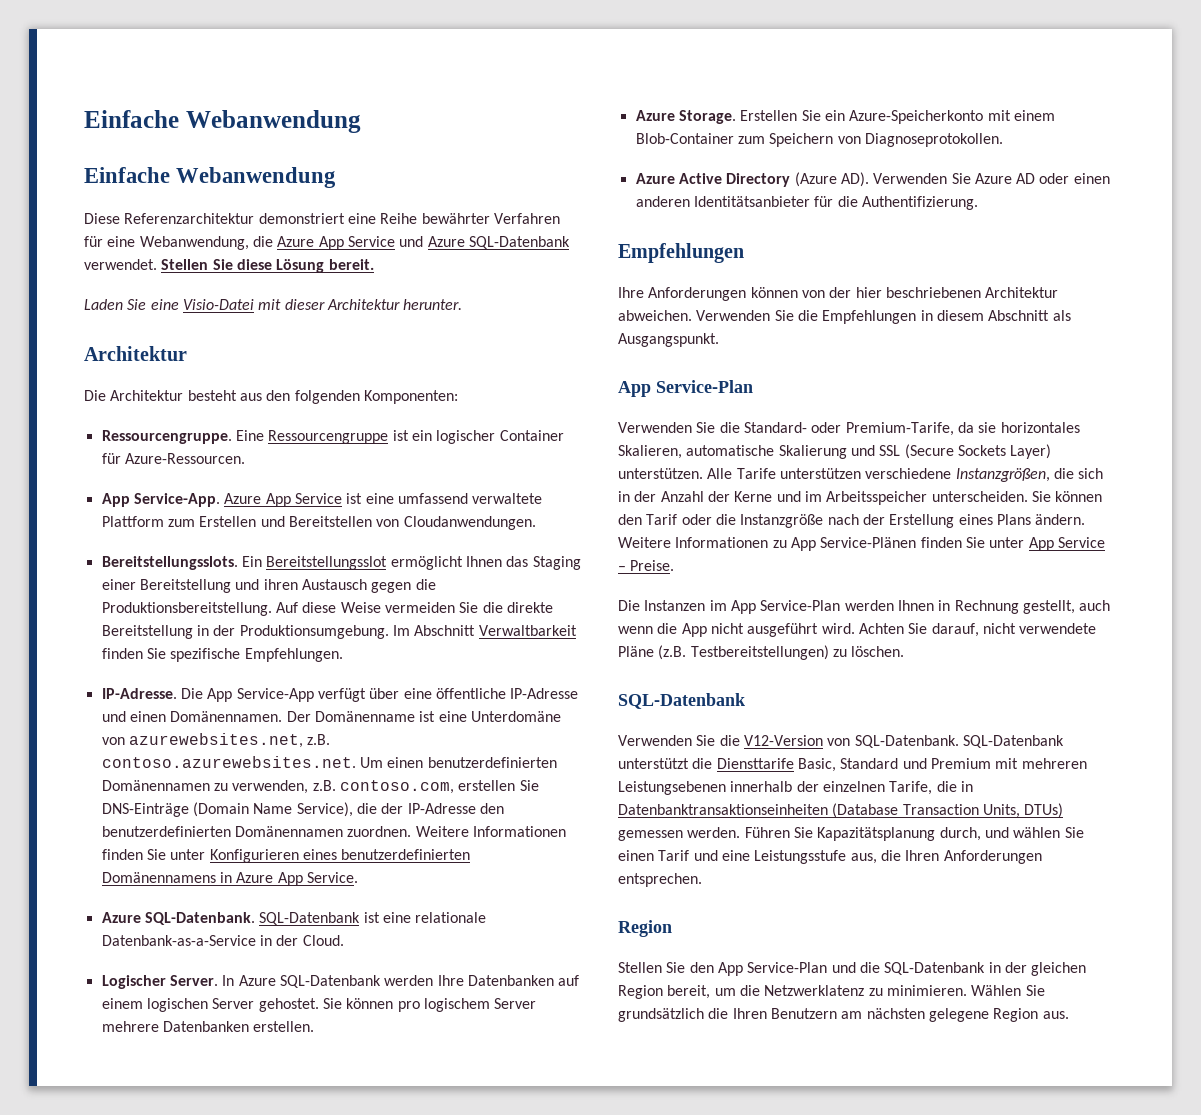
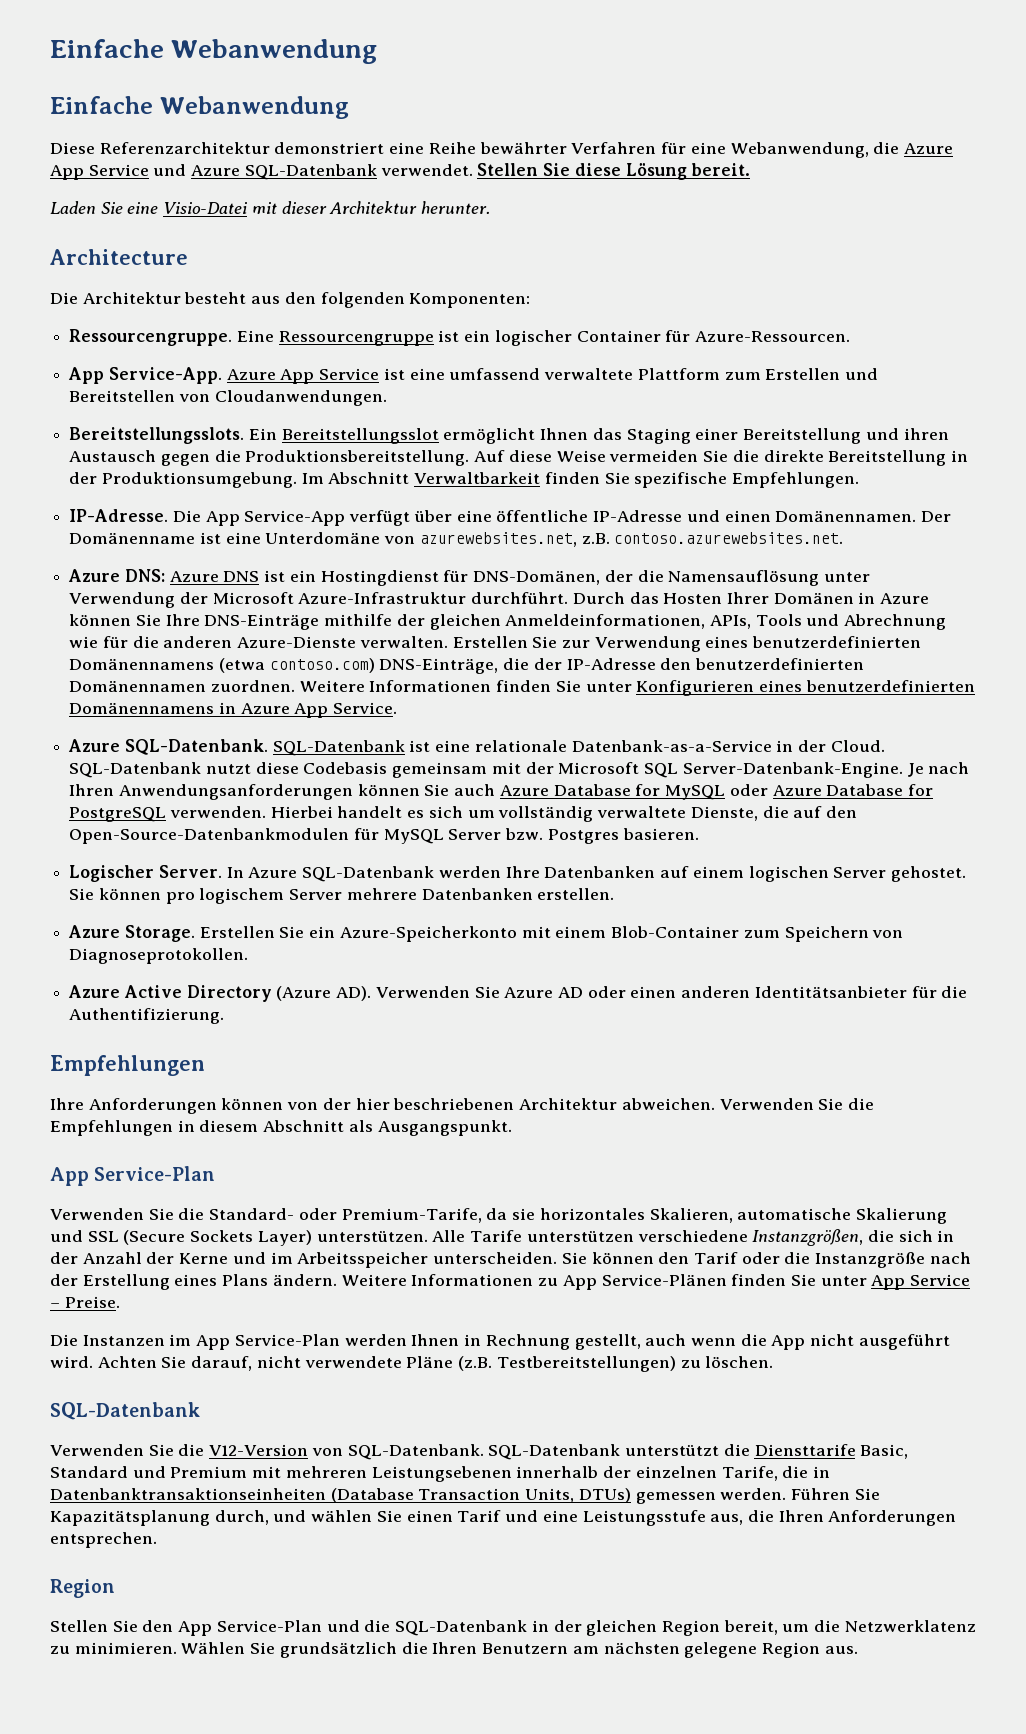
  Laden Sie eine Visio-Datei mit dieser Architektur herunter.
- Architektur
+ Architecture
- Der Domänenname ist eine Unterdomäne von azurewebsites.net, z.B. contoso.azurewebsites.net. Um einen benutzerdefinierten Domänennamen zu verwenden, z.B. contoso.com, erstellen Sie DNS-Einträge (Domain Name Service), die der IP-Adresse den benutzerdefinierten Domänennamen zuordnen.
+ Der Domänenname ist eine Unterdomäne von azurewebsites.net, z.B. contoso.azurewebsites.net.
+ Azure DNS: Azure DNS ist ein Hostingdienst für DNS-Domänen, der die Namensauflösung unter Verwendung der Microsoft Azure-Infrastruktur durchführt. Durch das Hosten Ihrer Domänen in Azure können Sie Ihre DNS-Einträge mithilfe der gleichen Anmeldeinformationen, APIs, Tools und Abrechnung wie für die anderen Azure-Dienste verwalten. Erstellen Sie zur Verwendung eines benutzerdefinierten Domänennamens (etwa contoso.com) DNS-Einträge, die der IP-Adresse den benutzerdefinierten Domänennamen zuordnen.
+ SQL-Datenbank nutzt diese Codebasis gemeinsam mit der Microsoft SQL Server-Datenbank-Engine. Je nach Ihren Anwendungsanforderungen können Sie auch Azure Database for MySQL oder Azure Database for PostgreSQL verwenden. Hierbei handelt es sich um vollständig verwaltete Dienste, die auf den Open-Source-Datenbankmodulen für MySQL Server bzw. Postgres basieren.

